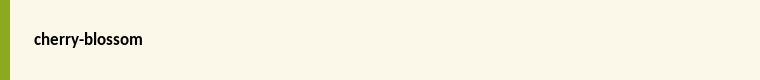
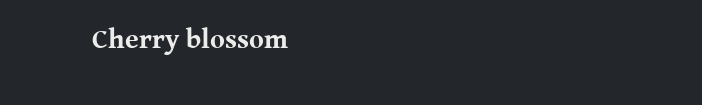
- cherry-blossom
+ Cherry blossom

